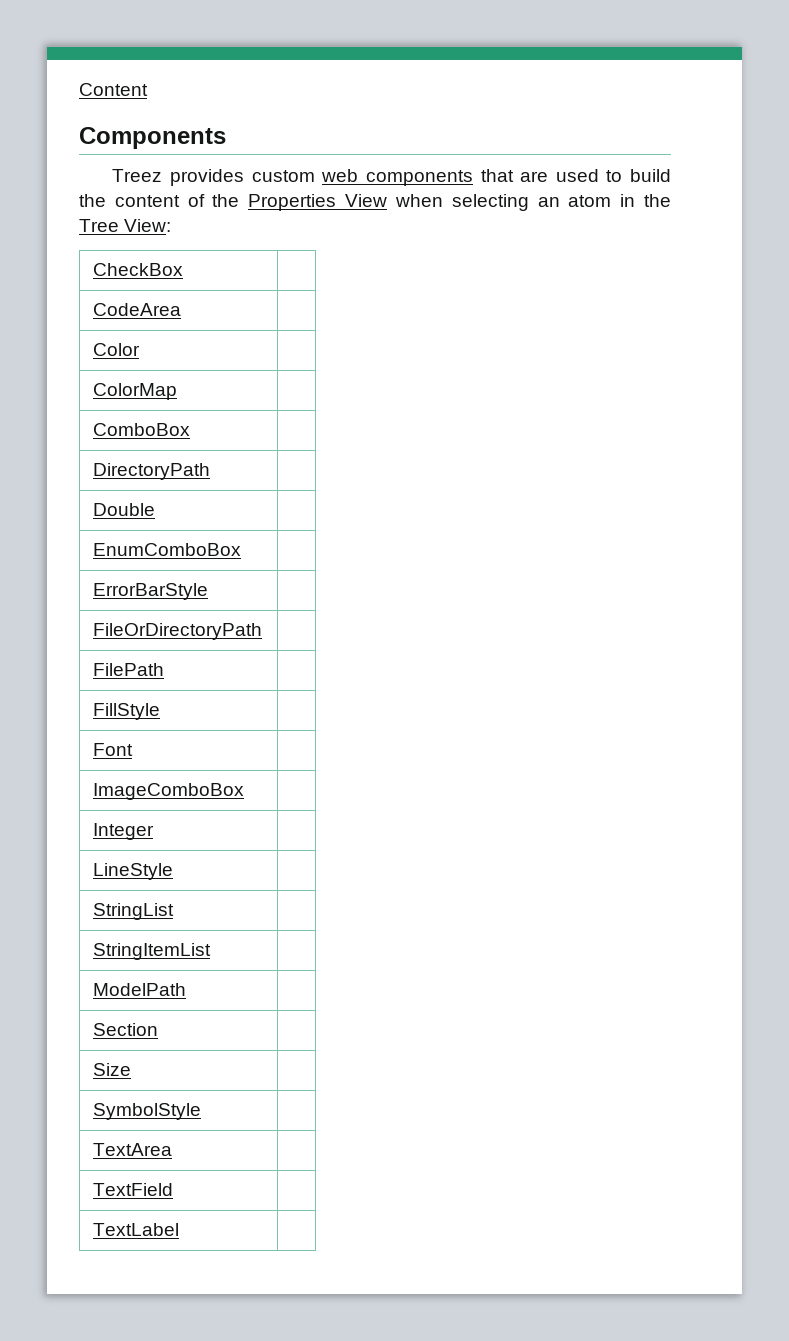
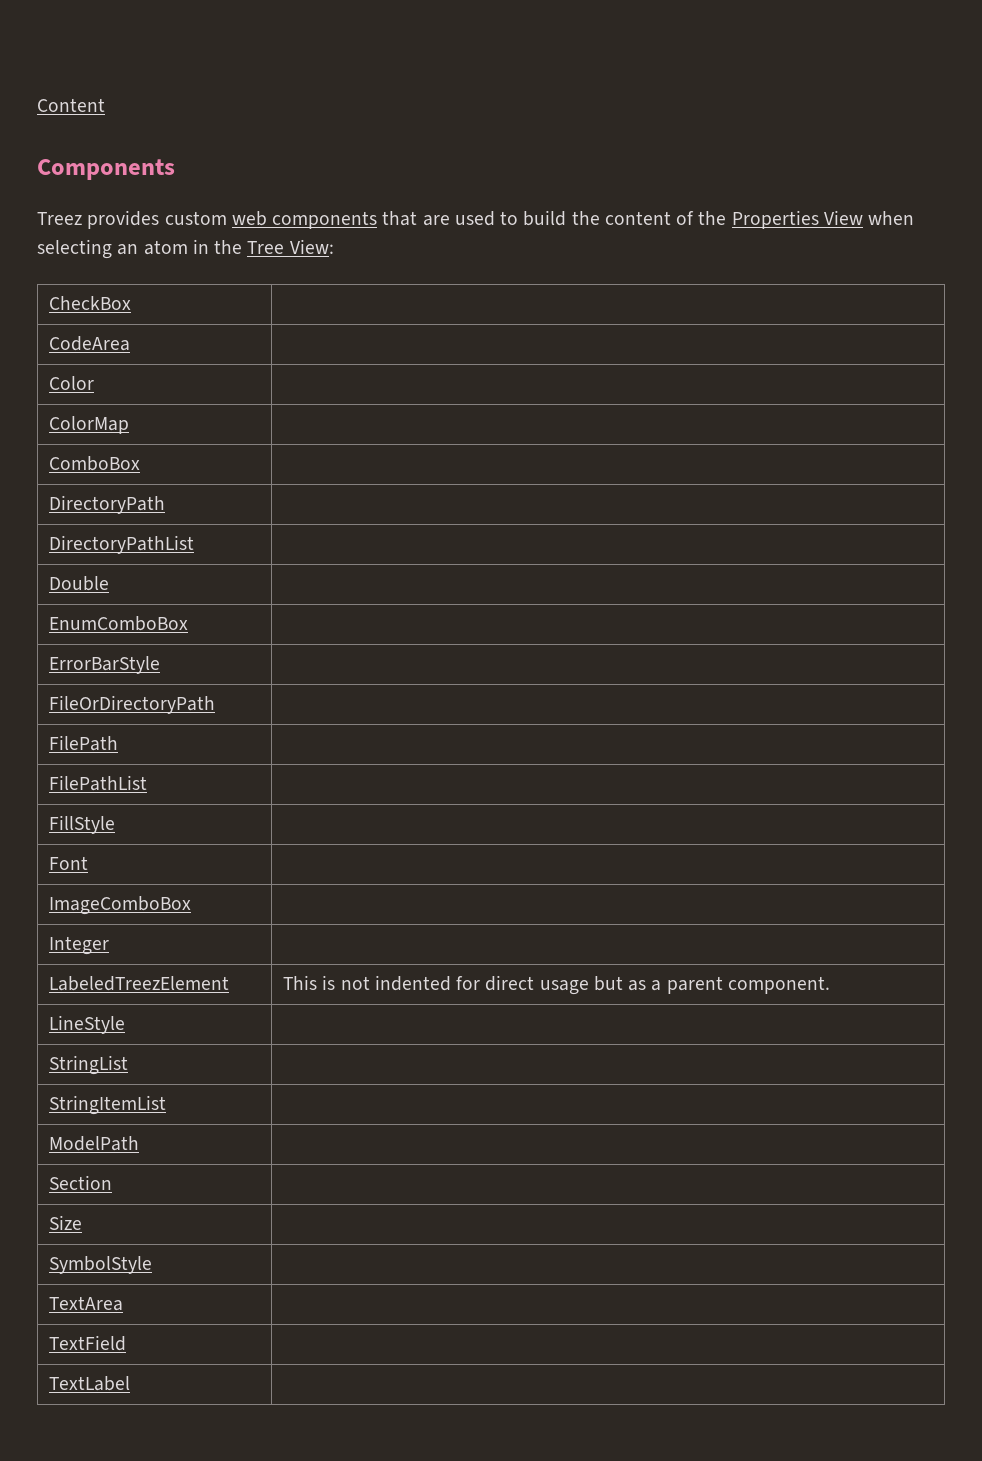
+ DirectoryPathList |
+ FilePathList |
+ LabeledTreezElement | This is not indented for direct usage but as a parent component.

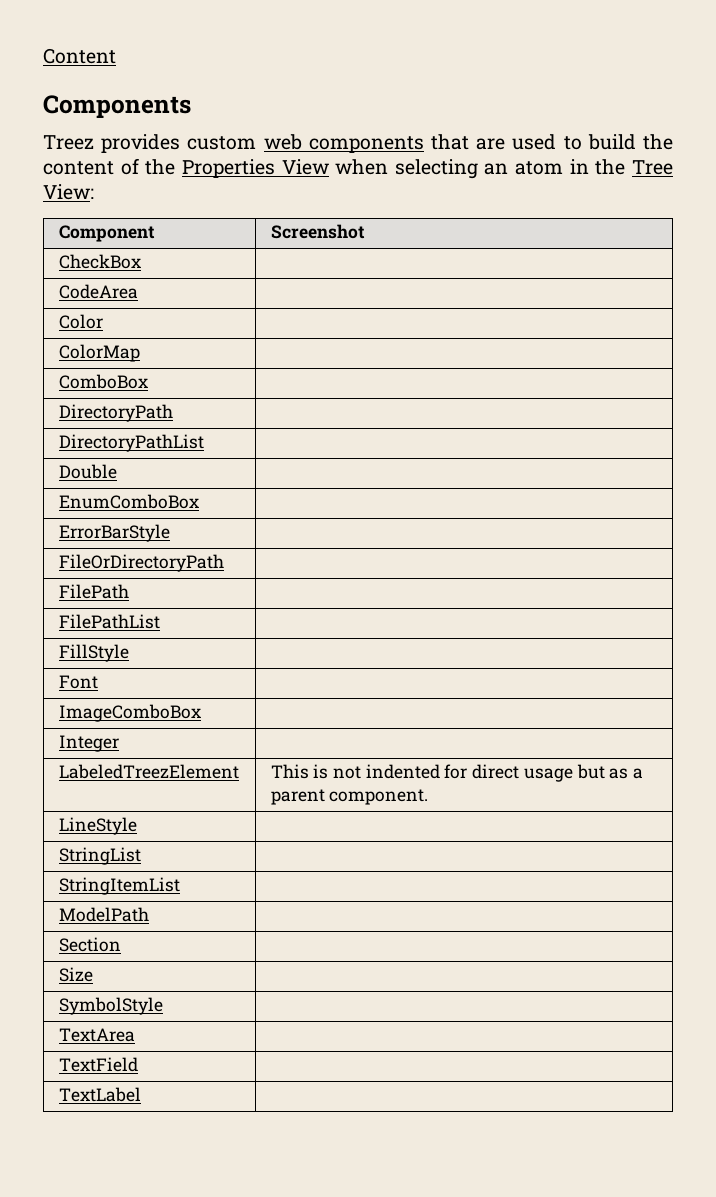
+ Component | Screenshot

